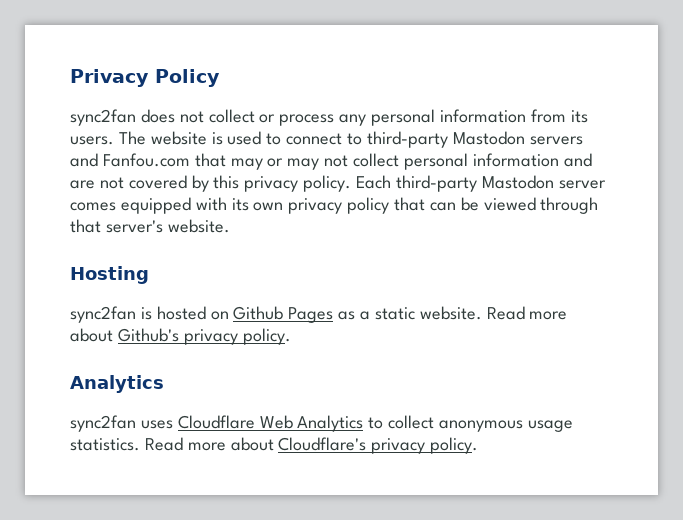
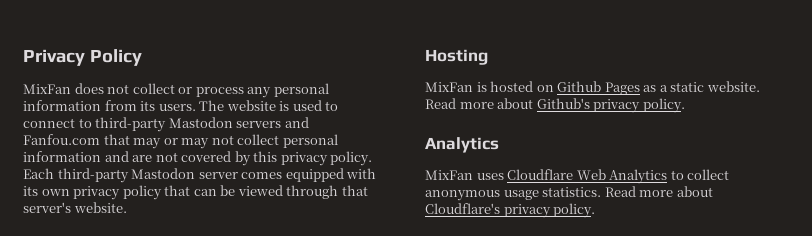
- sync2fan does not collect or process any personal information from its users.
+ MixFan does not collect or process any personal information from its users.
- sync2fan is hosted on Github Pages as a static website.
+ MixFan is hosted on Github Pages as a static website.
- sync2fan uses Cloudflare Web Analytics to collect anonymous usage statistics.
+ MixFan uses Cloudflare Web Analytics to collect anonymous usage statistics.

